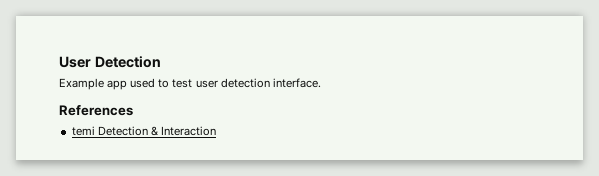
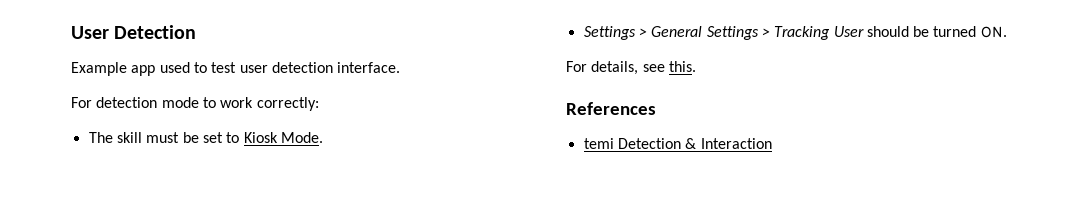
+ For detection mode to work correctly:
+ The skill must be set to Kiosk Mode.
+ Settings > General Settings > Tracking User should be turned ON.
+ For details, see this.

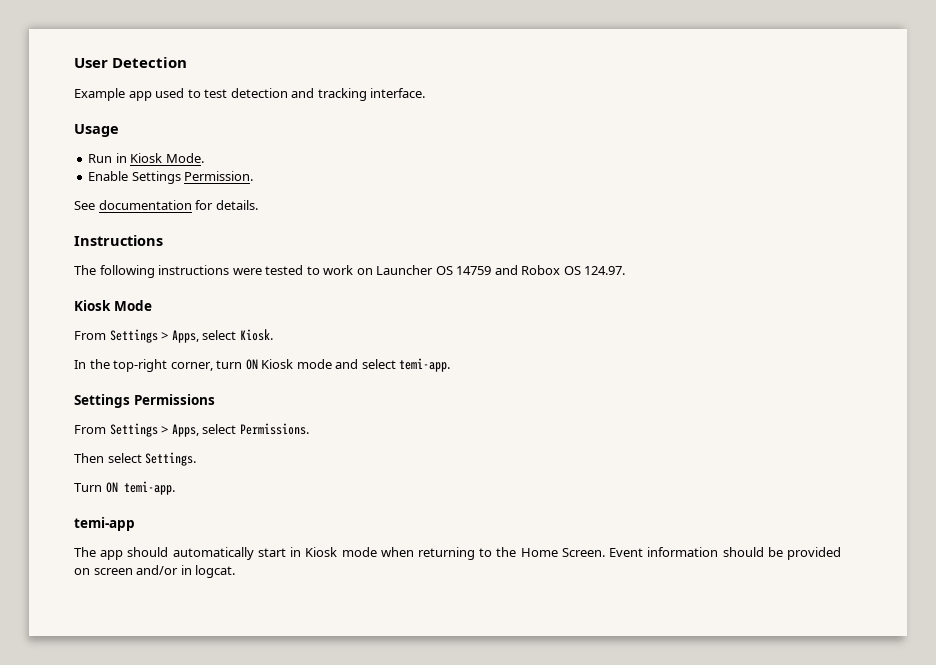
- Example app used to test user detection interface.
- For detection mode to work correctly:
- The skill must be set to Kiosk Mode.
- Settings > General Settings > Tracking User should be turned ON.
- For details, see this.
- References
- temi Detection & Interaction
+ Example app used to test detection and tracking interface.
+ Usage
+ Run in Kiosk Mode.
+ Enable Settings Permission.
+ See documentation for details.
+ Instructions
+ The following instructions were tested to work on Launcher OS 14759 and Robox OS 124.97.
+ Kiosk Mode
+ From Settings > Apps, select Kiosk.
+ In the top-right corner, turn ON Kiosk mode and select temi-app.
+ Settings Permissions
+ From Settings > Apps, select Permissions.
+ Then select Settings.
+ Turn ON temi-app.
+ temi-app
+ The app should automatically start in Kiosk mode when returning to the Home Screen. Event information should be provided on screen and/or in logcat.

